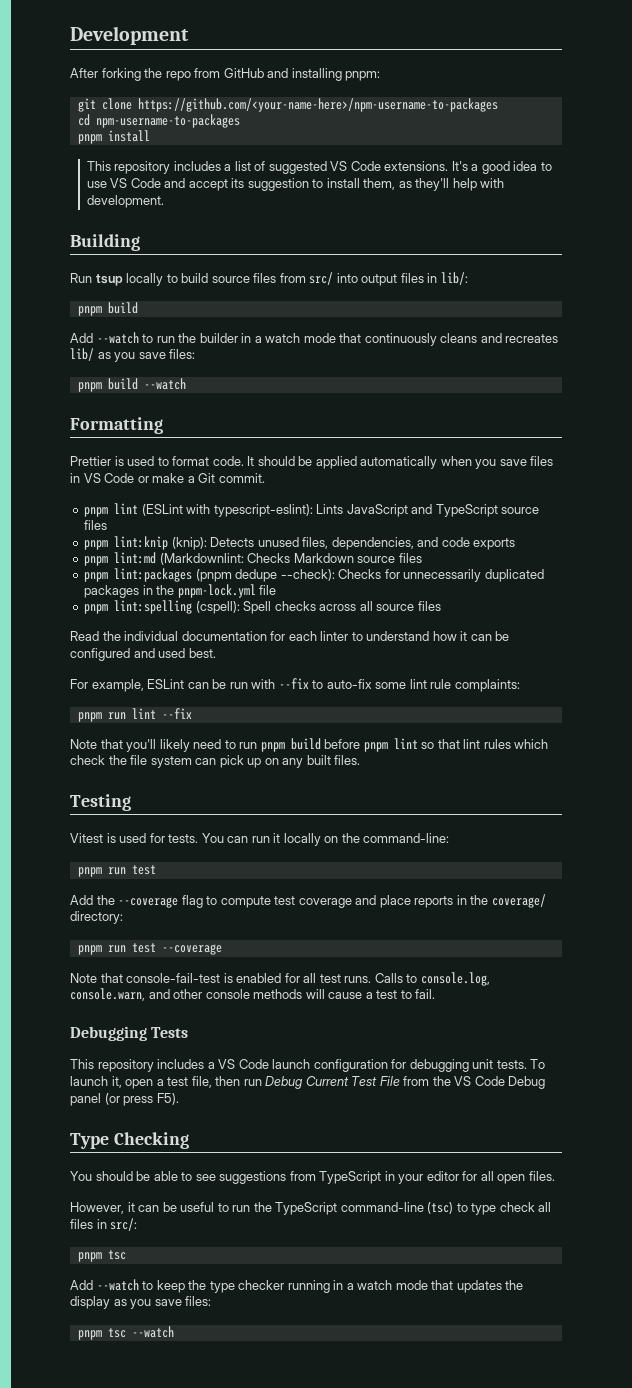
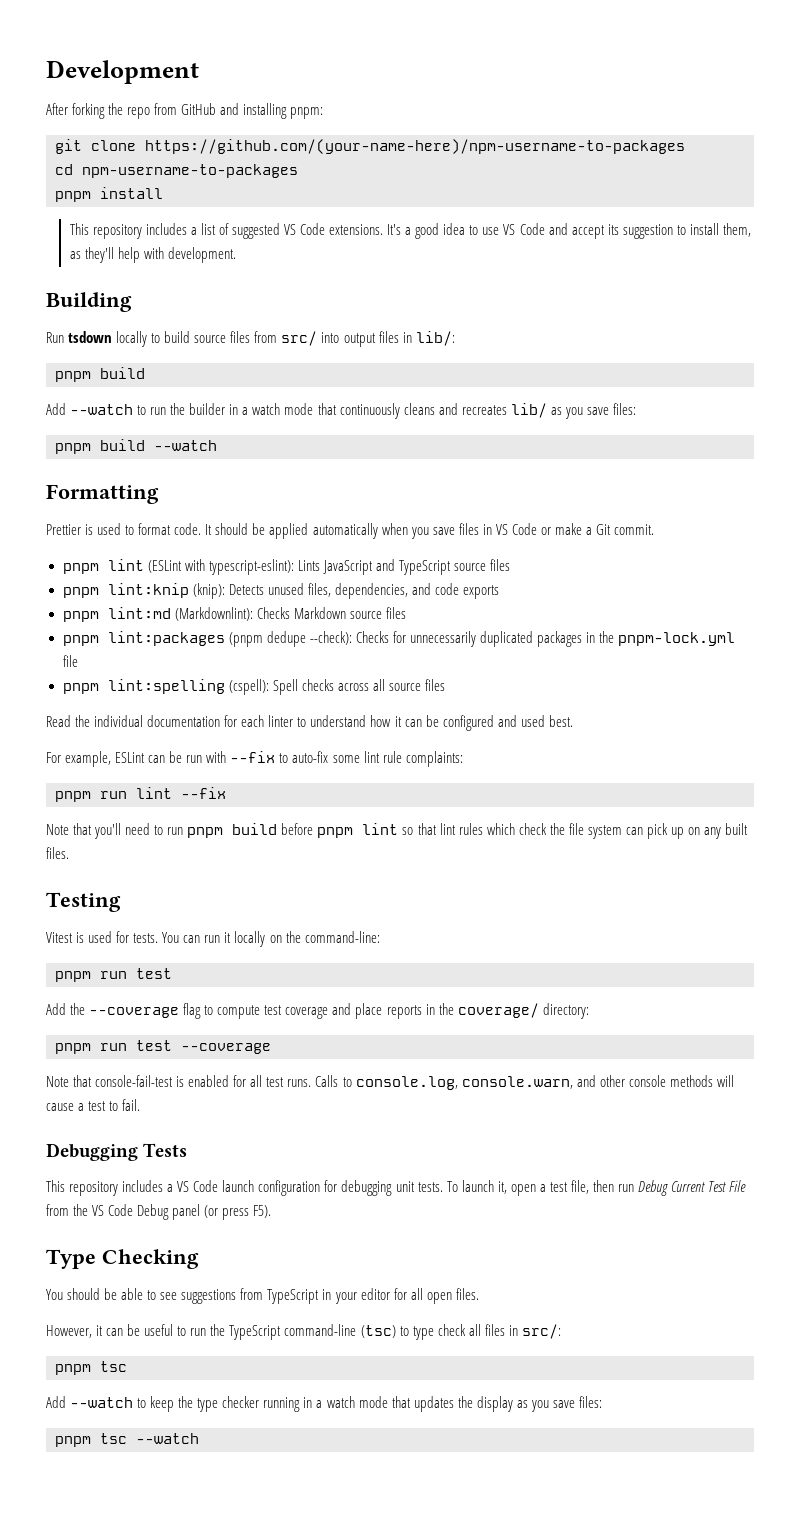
- git clone https://github.com/<your-name-here>/npm-username-to-packages
+ git clone https://github.com/(your-name-here)/npm-username-to-packages
- Run tsup locally to build source files from src/ into output files in lib/:
+ Run tsdown locally to build source files from src/ into output files in lib/:
- pnpm lint:md (Markdownlint: Checks Markdown source files
+ pnpm lint:md (Markdownlint): Checks Markdown source files
- Note that you'll likely need to run pnpm build before pnpm lint so that lint rules which check the file system can pick up on any built files.
+ Note that you'll need to run pnpm build before pnpm lint so that lint rules which check the file system can pick up on any built files.

